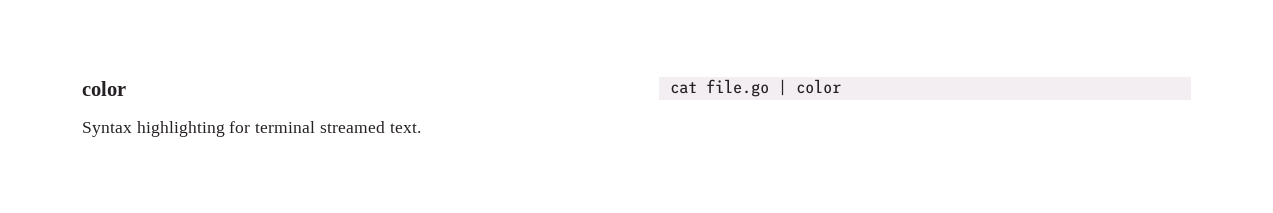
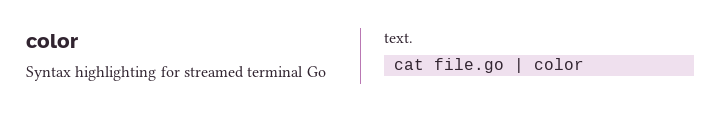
- Syntax highlighting for terminal streamed text.
+ Syntax highlighting for streamed terminal Go text.

